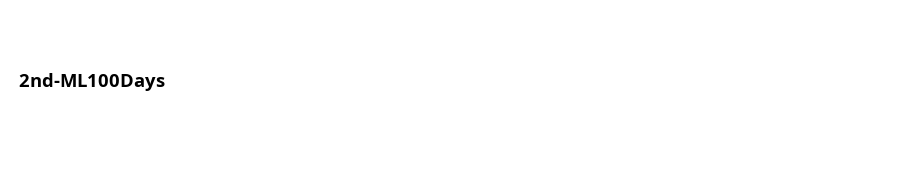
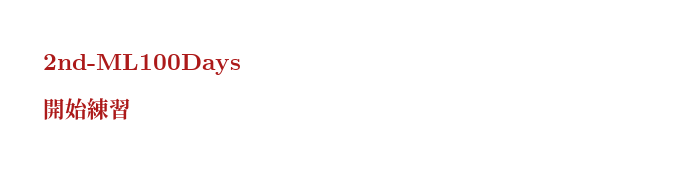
+ 開始練習

